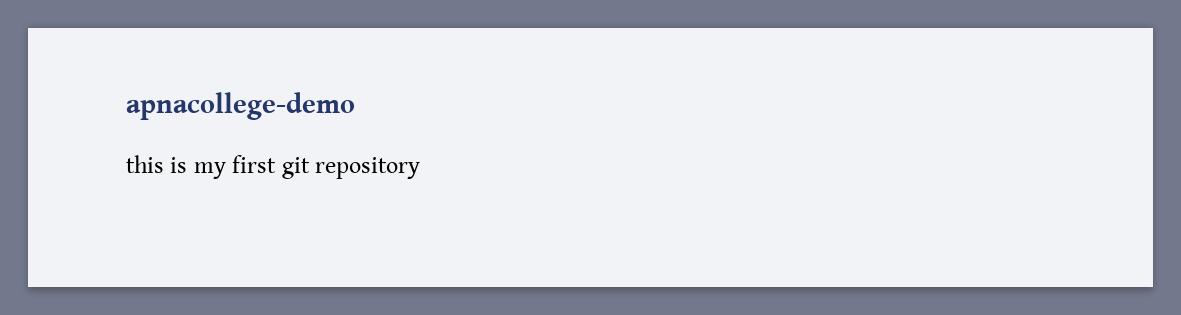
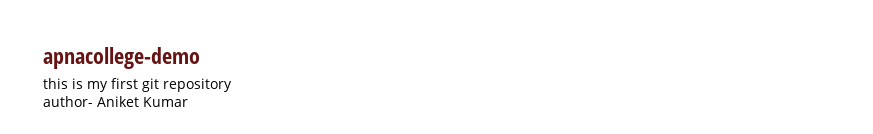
+ author- Aniket Kumar

